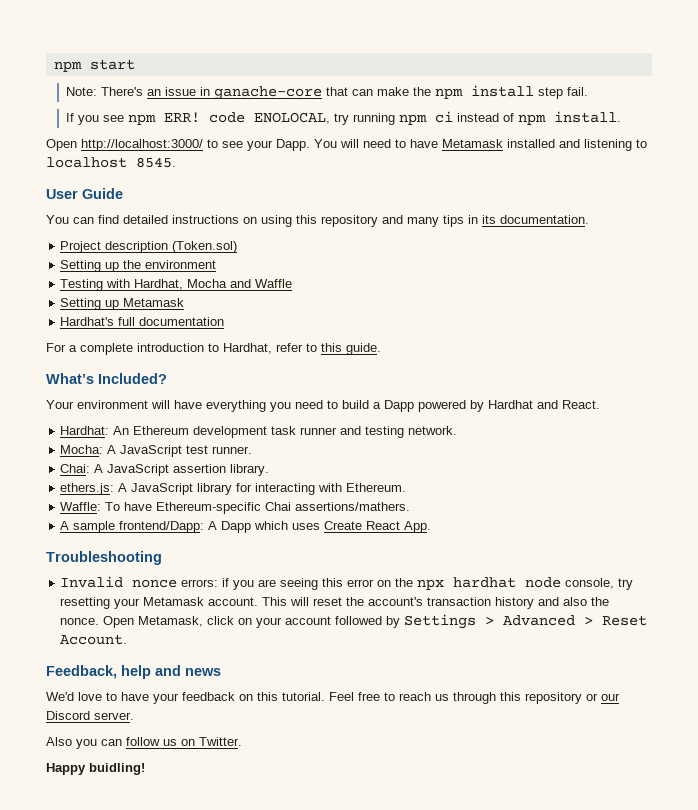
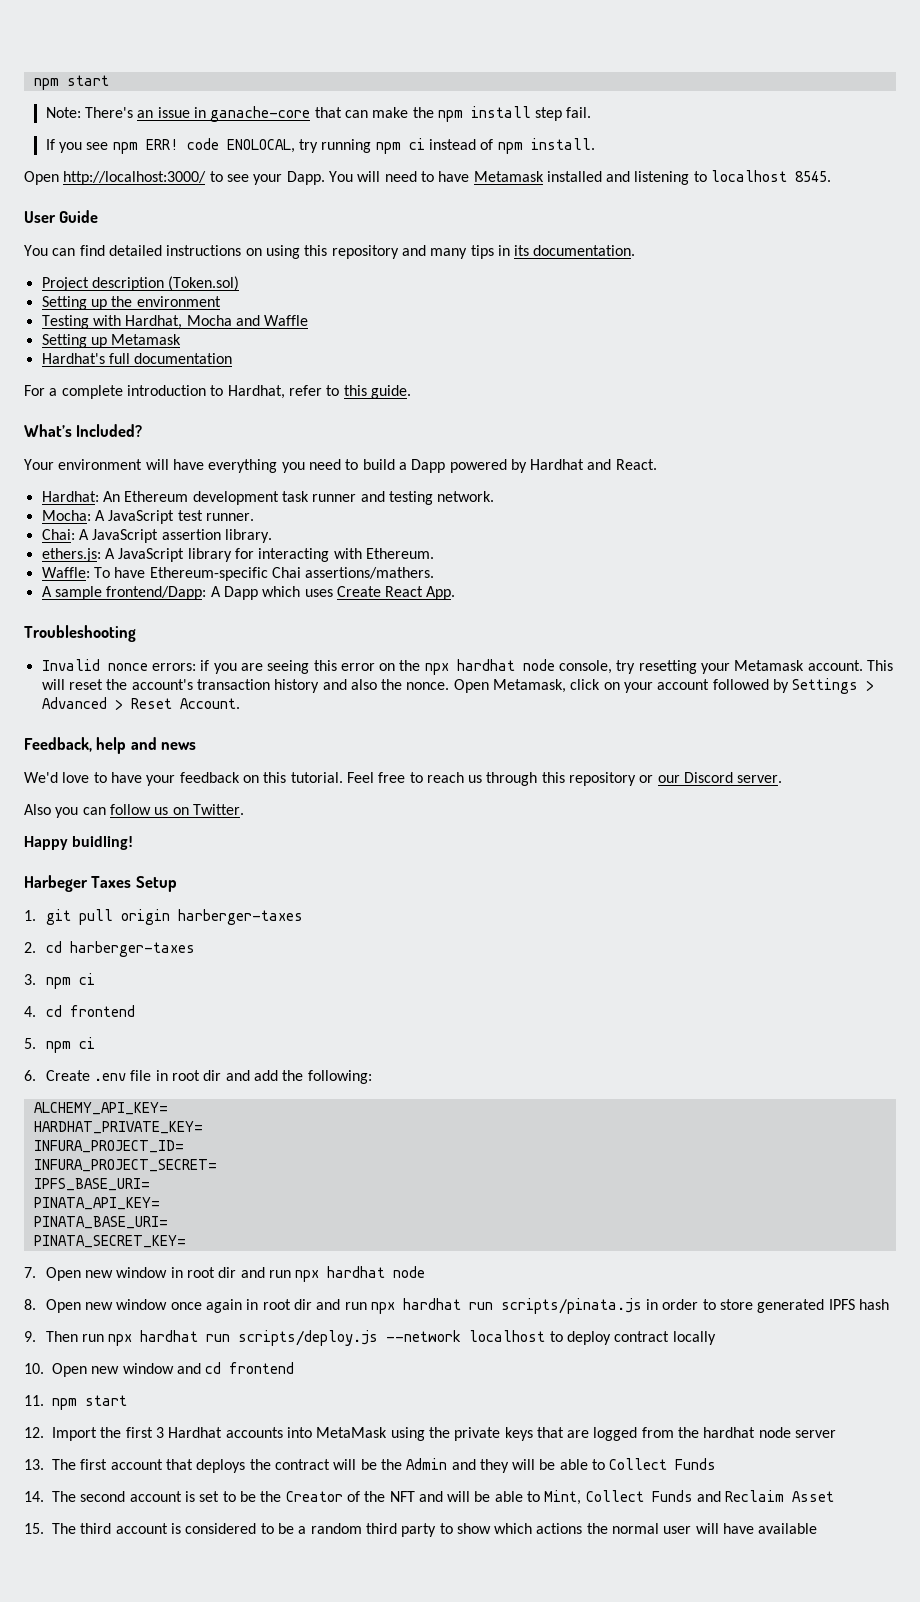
+ Harbeger Taxes Setup
+ 1. git pull origin harberger-taxes
+ 2. cd harberger-taxes
+ 3. npm ci
+ 4. cd frontend
+ 5. npm ci
+ 6. Create .env file in root dir and add the following:
+ ALCHEMY_API_KEY=
+ HARDHAT_PRIVATE_KEY=
+ INFURA_PROJECT_ID=
+ INFURA_PROJECT_SECRET=
+ IPFS_BASE_URI=
+ PINATA_API_KEY=
+ PINATA_BASE_URI=
+ PINATA_SECRET_KEY=
+ 7. Open new window in root dir and run npx hardhat node
+ 8. Open new window once again in root dir and run npx hardhat run scripts/pinata.js in order to store generated IPFS hash
+ 9. Then run npx hardhat run scripts/deploy.js --network localhost to deploy contract locally
+ 10. Open new window and cd frontend
+ 11. npm start
+ 12. Import the first 3 Hardhat accounts into MetaMask using the private keys that are logged from the hardhat node server
+ 13. The first account that deploys the contract will be the Admin and they will be able to Collect Funds
+ 14. The second account is set to be the Creator of the NFT and will be able to Mint, Collect Funds and Reclaim Asset
+ 15. The third account is considered to be a random third party to show which actions the normal user will have available

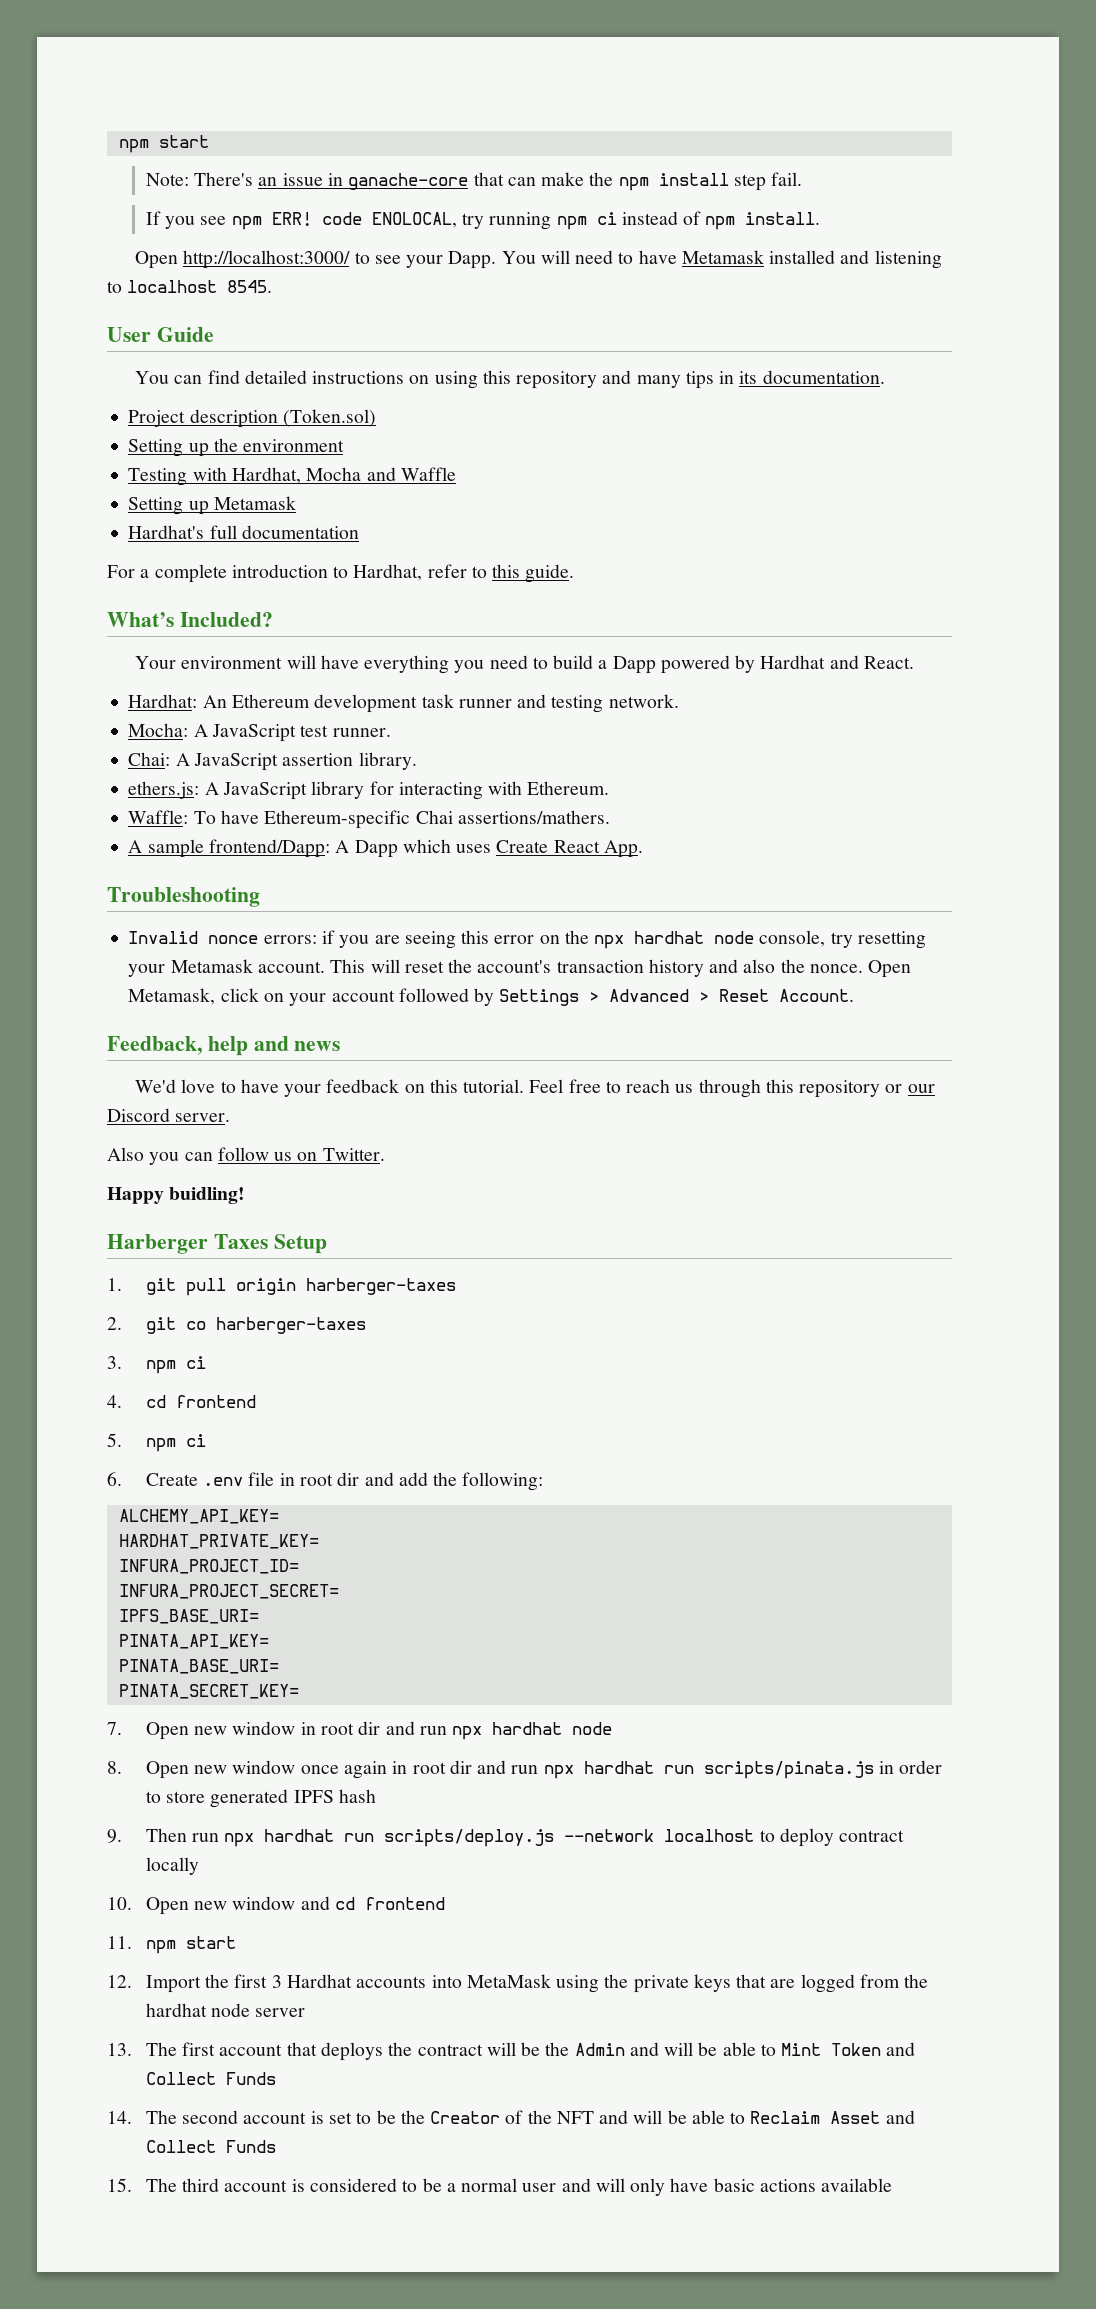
- Harbeger Taxes Setup
+ Harberger Taxes Setup
- 2. cd harberger-taxes
+ 2. git co harberger-taxes
- 13. The first account that deploys the contract will be the Admin and they will be able to Collect Funds
+ 13. The first account that deploys the contract will be the Admin and will be able to Mint Token and Collect Funds
- 14. The second account is set to be the Creator of the NFT and will be able to Mint, Collect Funds and Reclaim Asset
+ 14. The second account is set to be the Creator of the NFT and will be able to Reclaim Asset and Collect Funds
- 15. The third account is considered to be a random third party to show which actions the normal user will have available
+ 15. The third account is considered to be a normal user and will only have basic actions available

